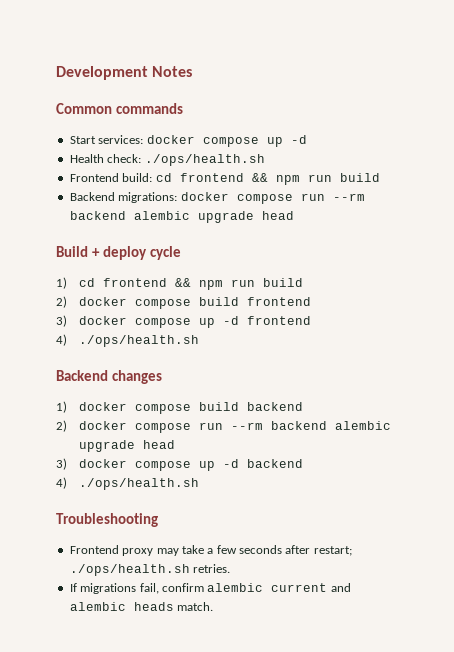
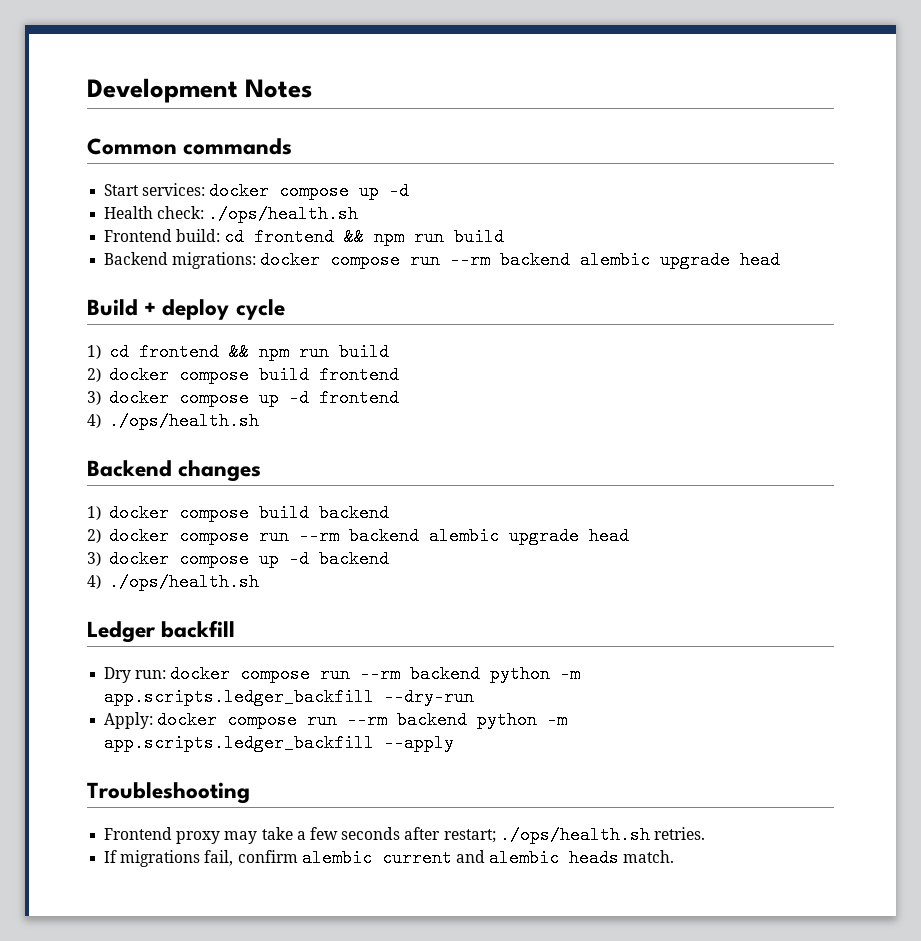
+ Ledger backfill
+ Dry run: docker compose run --rm backend python -m app.scripts.ledger_backfill --dry-run
+ Apply: docker compose run --rm backend python -m app.scripts.ledger_backfill --apply

